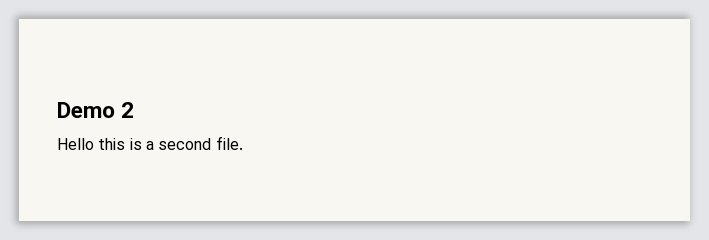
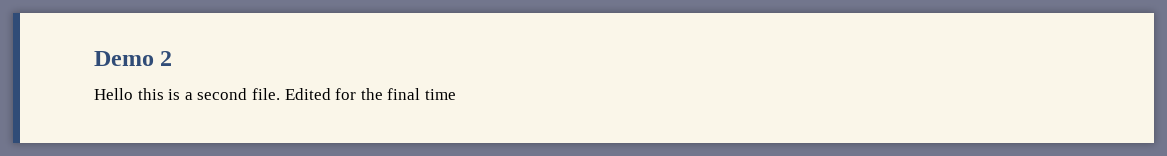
+ Edited for the final time

